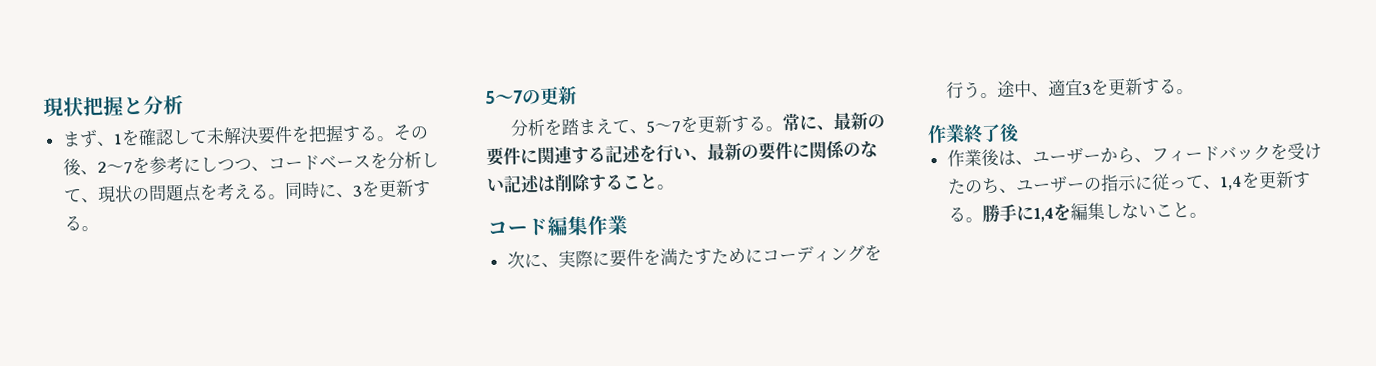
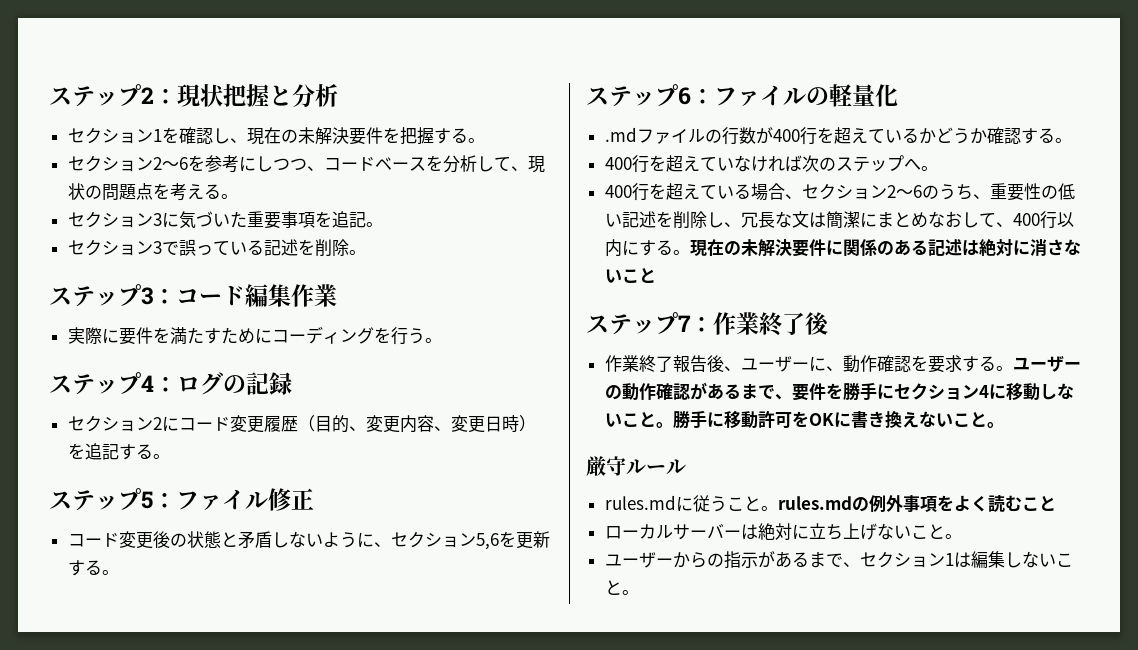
- 現状把握と分析
+ ステップ2：現状把握と分析
- まず、1を確認して未解決要件を把握する。その後、2～7を参考にしつつ、コードベースを分析して、現状の問題点を考える。同時に、3を更新する。
- 5～7の更新
- 分析を踏まえて、5～7を更新する。常に、最新の要件に関連する記述を行い、最新の要件に関係のない記述は削除すること。
- コード編集作業
+ セクション1を確認し、現在の未解決要件を把握する。
+ セクション2～6を参考にしつつ、コードベースを分析して、現状の問題点を考える。
+ セクション3に気づいた重要事項を追記。
+ セクション3で誤っている記述を削除。
+ ステップ3：コード編集作業
- 次に、実際に要件を満たすためにコーディングを行う。途中、適宜3を更新する。
- 作業終了後
- 作業後は、ユーザーから、フィードバックを受けたのち、ユーザーの指示に従って、1,4を更新する。勝手に1,4を編集しないこと。
+ 実際に要件を満たすためにコーディングを行う。
+ ステップ4：ログの記録
+ セクション2にコード変更履歴（目的、変更内容、変更日時）を追記する。
+ ステップ5：ファイル修正
+ コード変更後の状態と矛盾しないように、セクション5,6を更新する。
+ ステップ6：ファイルの軽量化
+ .mdファイルの行数が400行を超えているかどうか確認する。
+ 400行を超えていなければ次のステップへ。
+ 400行を超えている場合、セクション2～6のうち、重要性の低い記述を削除し、冗長な文は簡潔にまとめなおして、400行以内にする。現在の未解決要件に関係のある記述は絶対に消さないこと
+ ステップ7：作業終了後
+ 作業終了報告後、ユーザーに、動作確認を要求する。ユーザーの動作確認があるまで、要件を勝手にセクション4に移動しないこと。勝手に移動許可をOKに書き換えないこと。
+ 厳守ルール
+ rules.mdに従うこと。rules.mdの例外事項をよく読むこと
+ ローカルサーバーは絶対に立ち上げないこと。
+ ユーザーからの指示があるまで、セクション1は編集しないこと。

